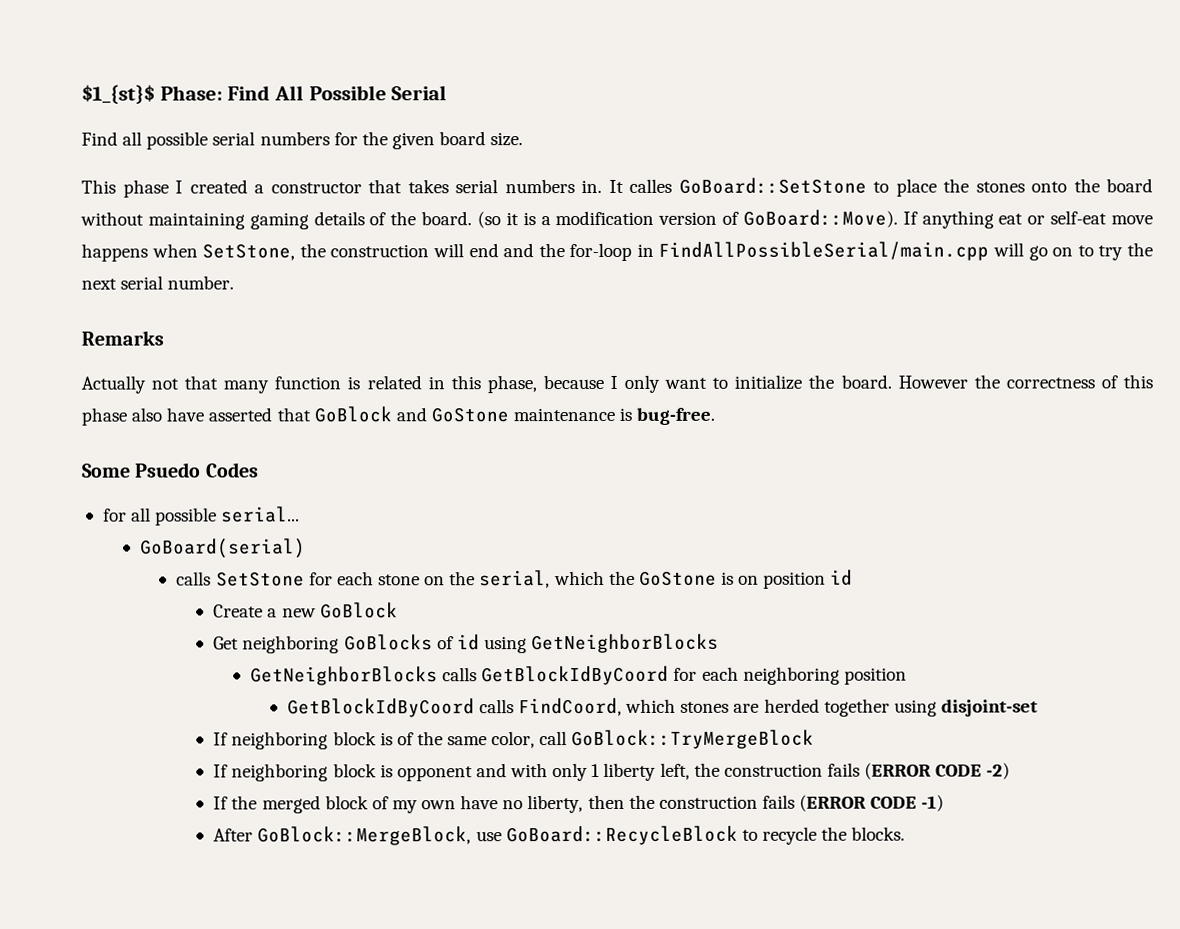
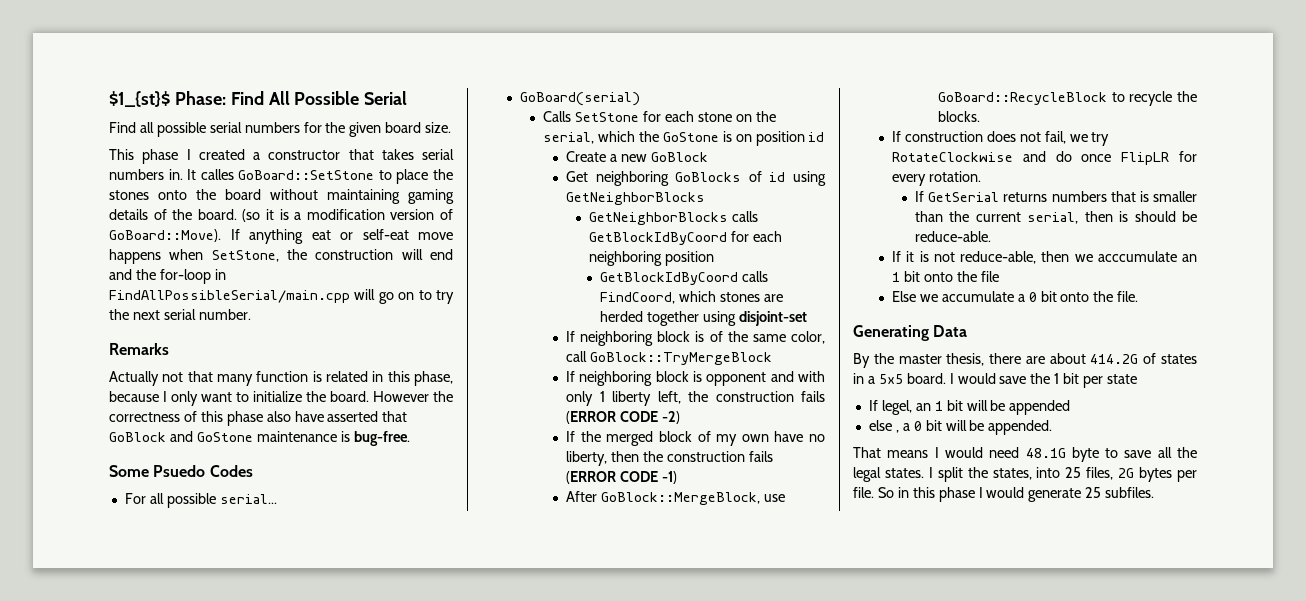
- for all possible serial...
+ For all possible serial...
- calls SetStone for each stone on the serial, which the GoStone is on position id
+ Calls SetStone for each stone on the serial, which the GoStone is on position id
+ If construction does not fail, we try RotateClockwise and do once FlipLR for every rotation.
+ If GetSerial returns numbers that is smaller than the current serial, then is should be reduce-able.
+ If it is not reduce-able, then we acccumulate an 1 bit onto the file
+ Else we accumulate a 0 bit onto the file.
+ Generating Data
+ By the master thesis, there are about 414.2G of states in a 5x5 board. I would save the 1 bit per state
+ If legel, an 1 bit will be appended
+ else , a 0 bit will be appended.
+ That means I would need 48.1G byte to save all the legal states. I split the states, into 25 files, 2G bytes per file. So in this phase I would generate 25 subfiles.

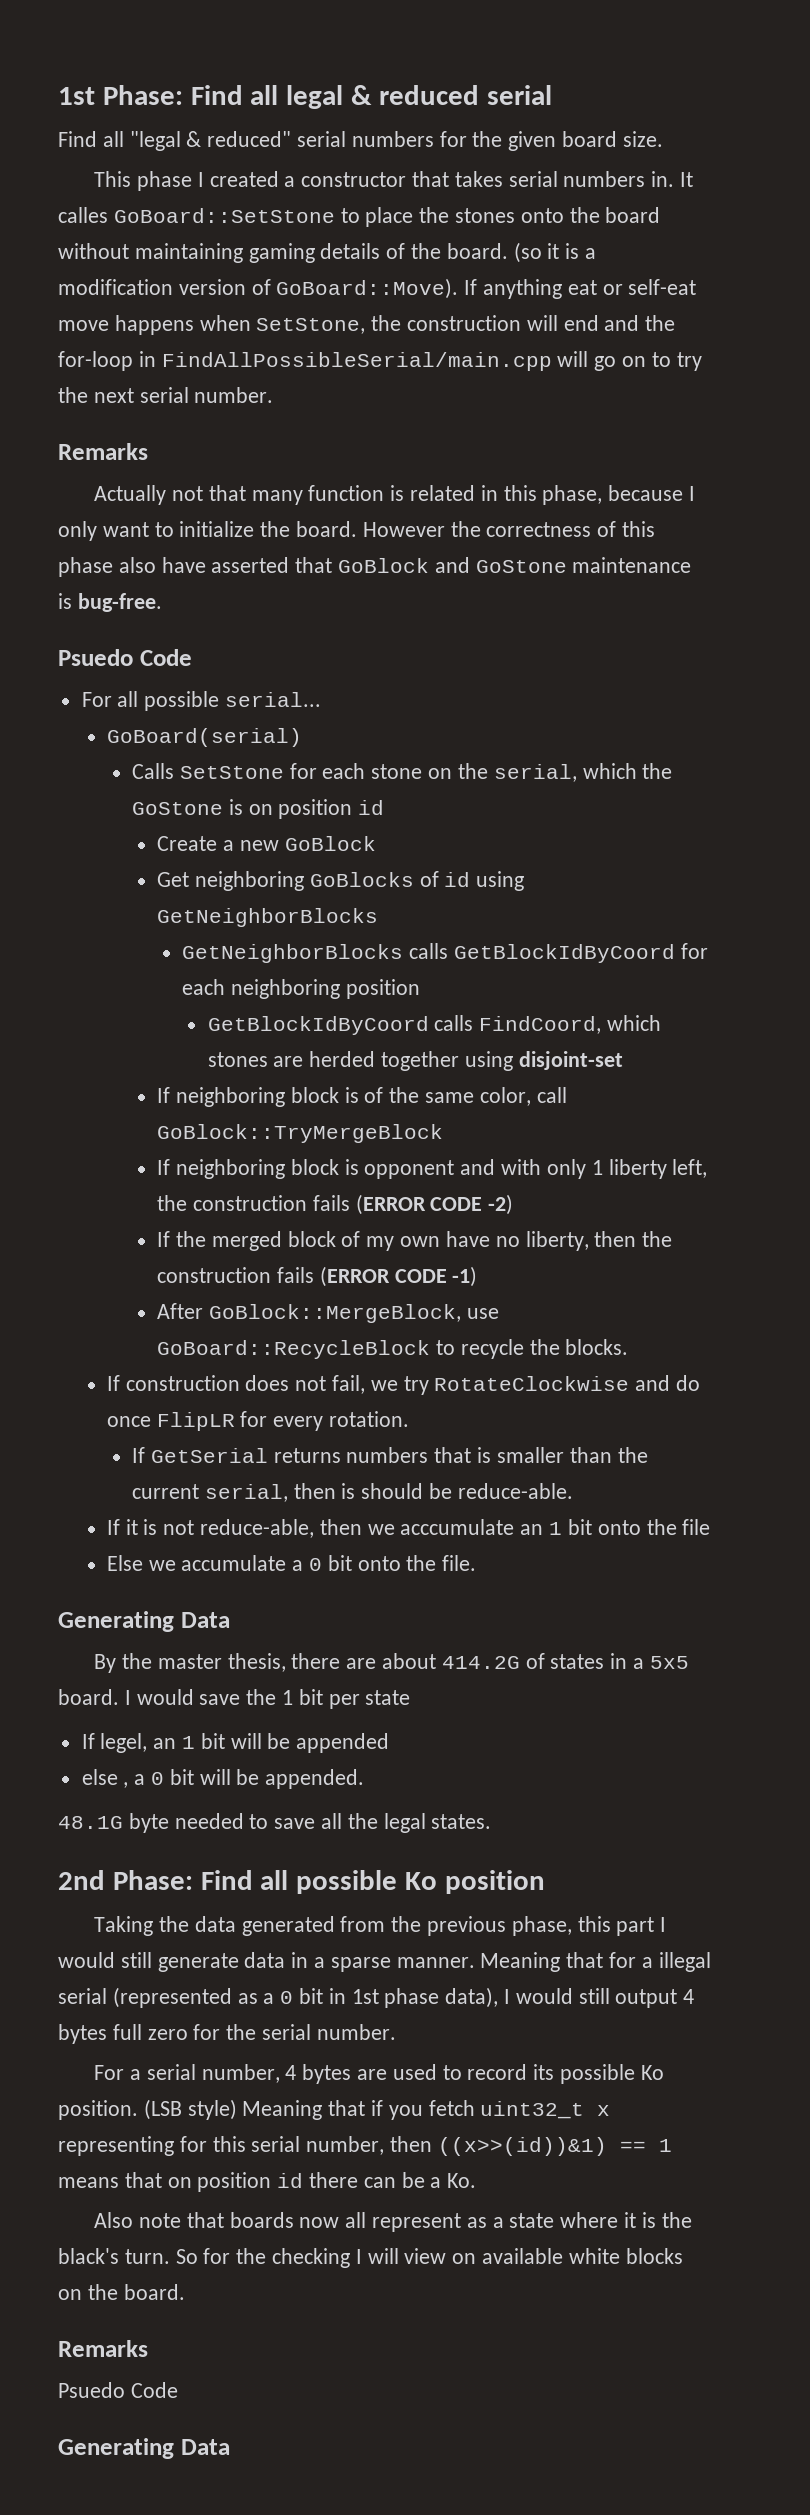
- $1_{st}$ Phase: Find All Possible Serial
- Find all possible serial numbers for the given board size.
+ 1st Phase: Find all legal & reduced serial
+ Find all "legal & reduced" serial numbers for the given board size.
  However the correctness of this phase also have asserted that GoBlock and GoStone maintenance is bug-free.
- Some Psuedo Codes
+ Psuedo Code
- That means I would need 48.1G byte to save all the legal states. I split the states, into 25 files, 2G bytes per file. So in this phase I would generate 25 subfiles.
+ 48.1G byte needed to save all the legal states.
+ 2nd Phase: Find all possible Ko position
+ Taking the data generated from the previous phase, this part I would still generate data in a sparse manner. Meaning that for a illegal serial (represented as a 0 bit in 1st phase data), I would still output 4 bytes full zero for the serial number.
+ For a serial number, 4 bytes are used to record its possible Ko position. (LSB style) Meaning that if you fetch uint32_t x representing for this serial number, then ((x>>(id))&1) == 1 means that on position id there can be a Ko.
+ Also note that boards now all represent as a state where it is the black's turn. So for the checking I will view on available white blocks on the board.
+ Remarks
+ Psuedo Code
+ Generating Data

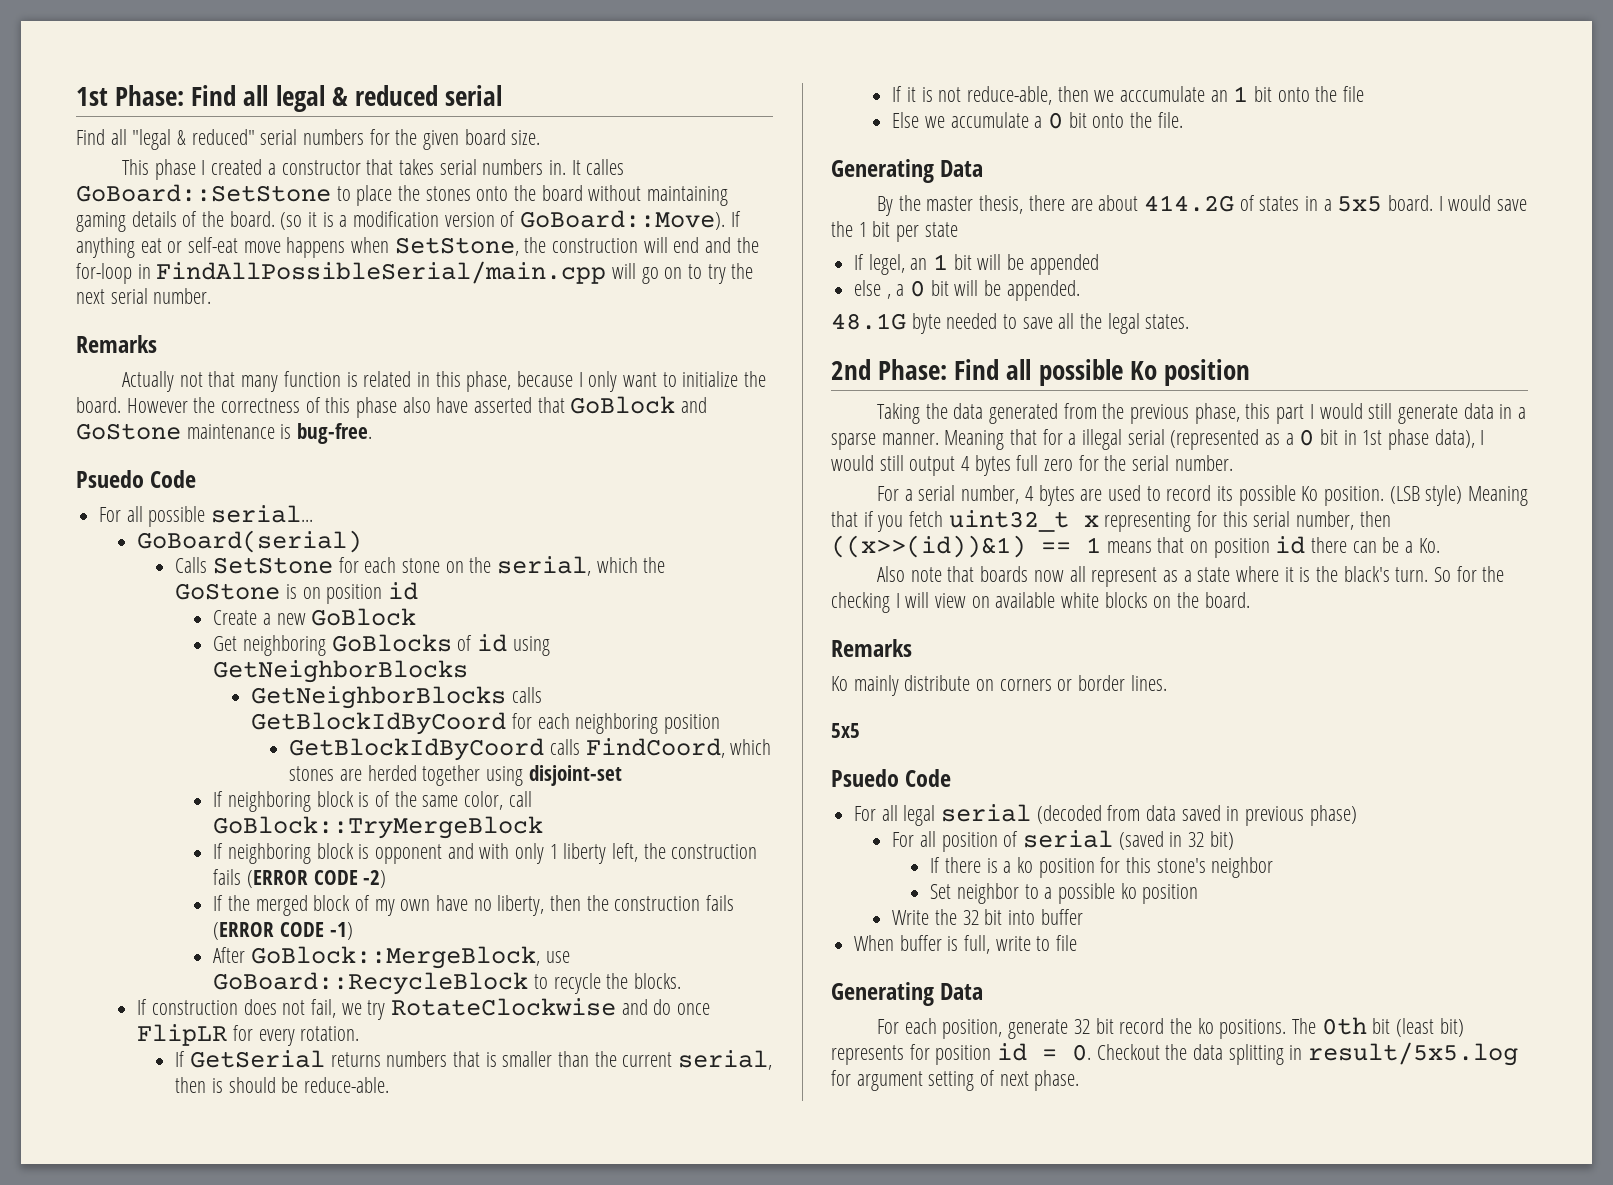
  So for the checking I will view on available white blocks on the board.
  Remarks
+ Ko mainly distribute on corners or border lines.
+ 5x5
  Psuedo Code
+ For all legal serial (decoded from data saved in previous phase)
+ For all position of serial (saved in 32 bit)
+ If there is a ko position for this stone's neighbor
+ Set neighbor to a possible ko position
+ Write the 32 bit into buffer
+ When buffer is full, write to file
  Generating Data
+ For each position, generate 32 bit record the ko positions. The 0th bit (least bit) represents for position id = 0. Checkout the data splitting in result/5x5.log for argument setting of next phase.

